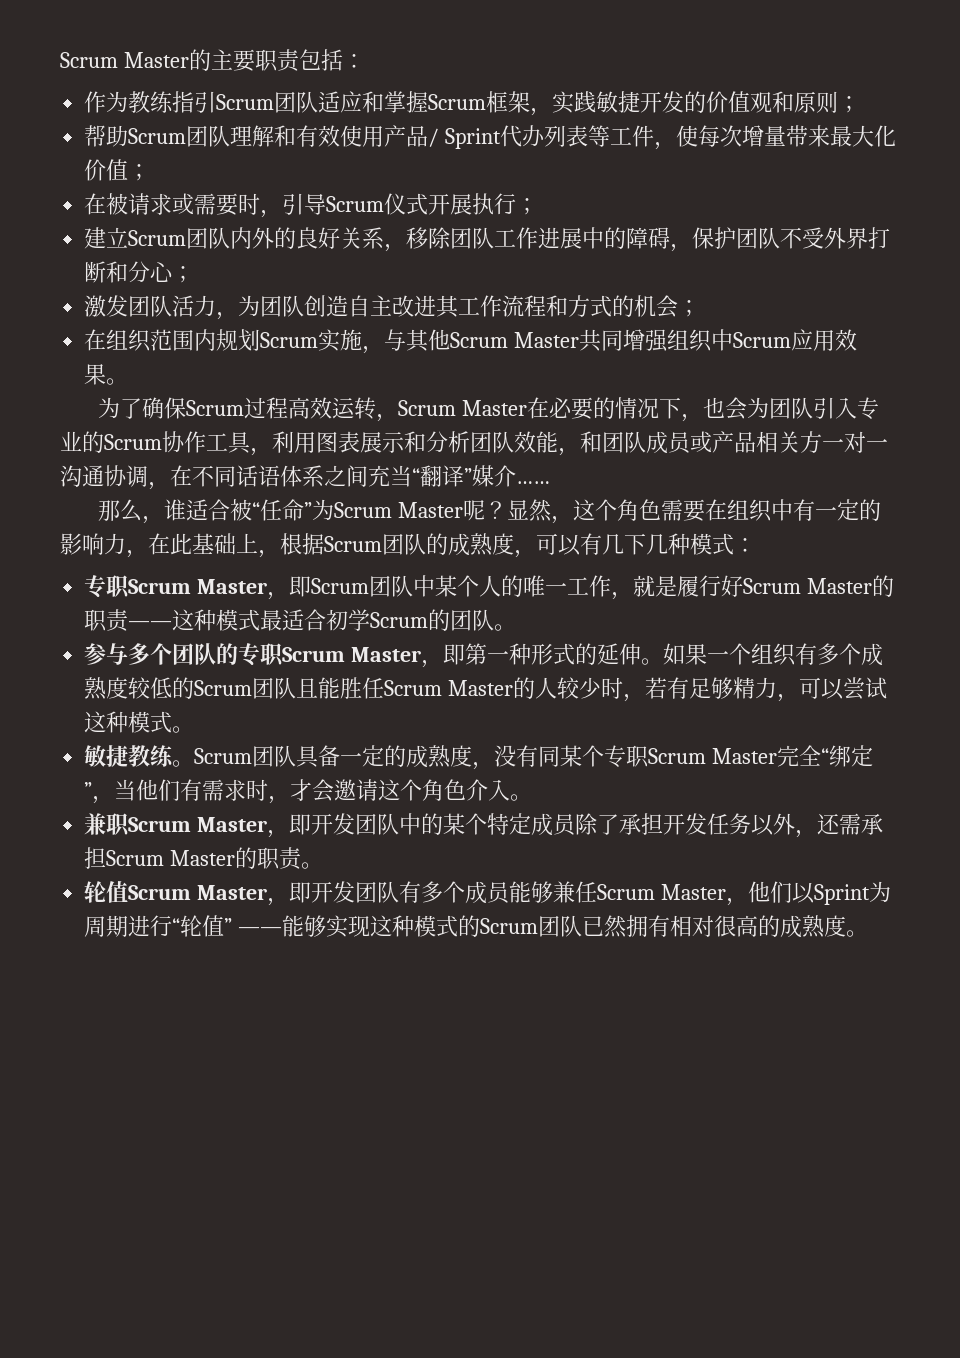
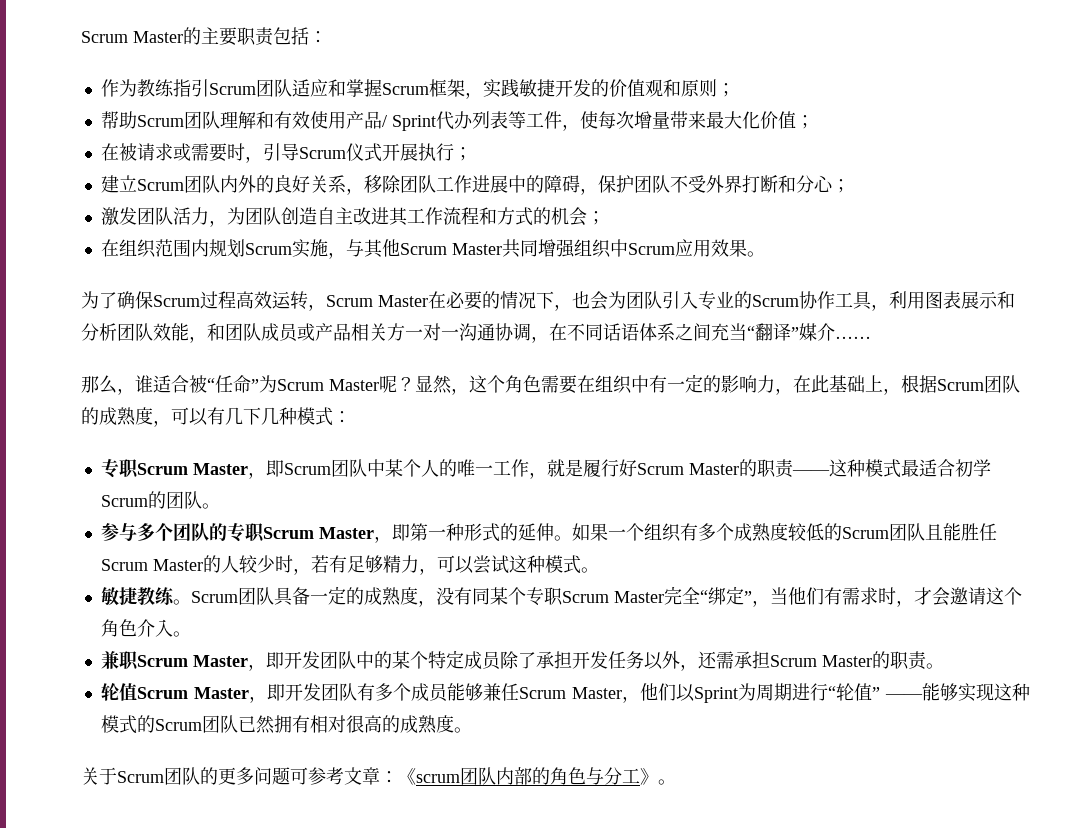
+ 关于Scrum团队的更多问题可参考文章：《scrum团队内部的角色与分工》。

